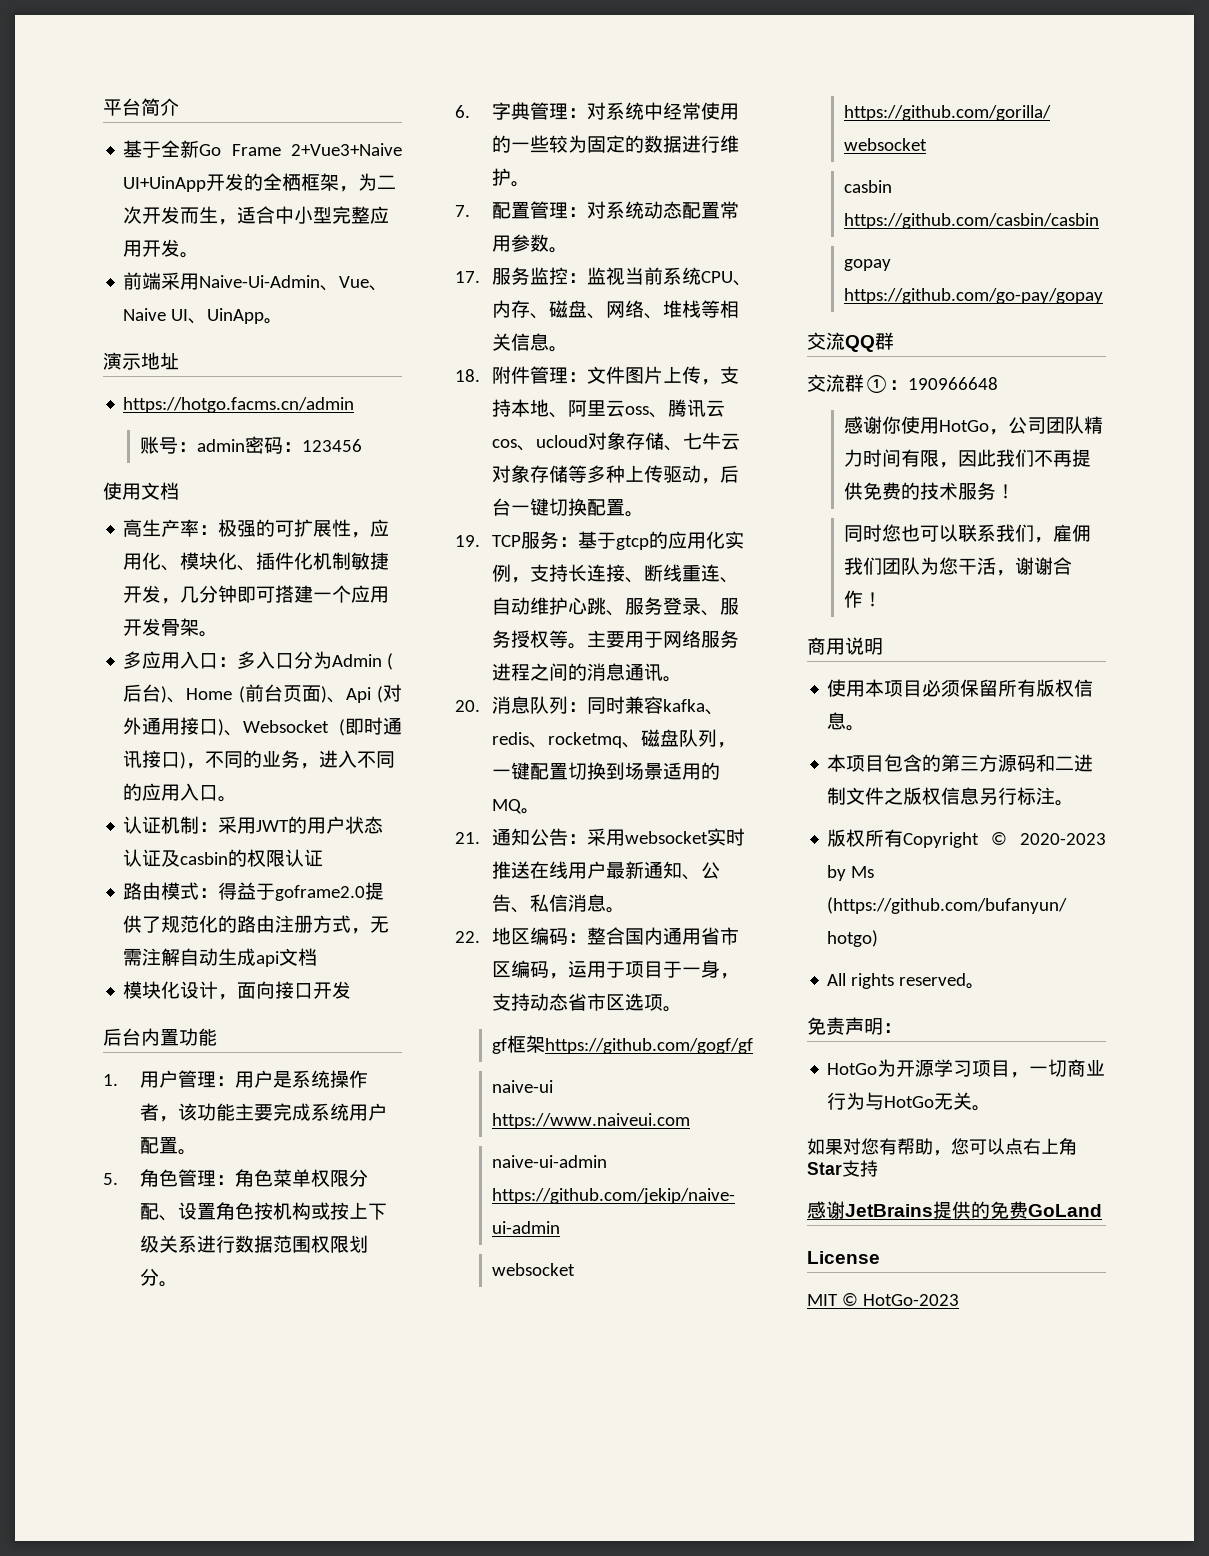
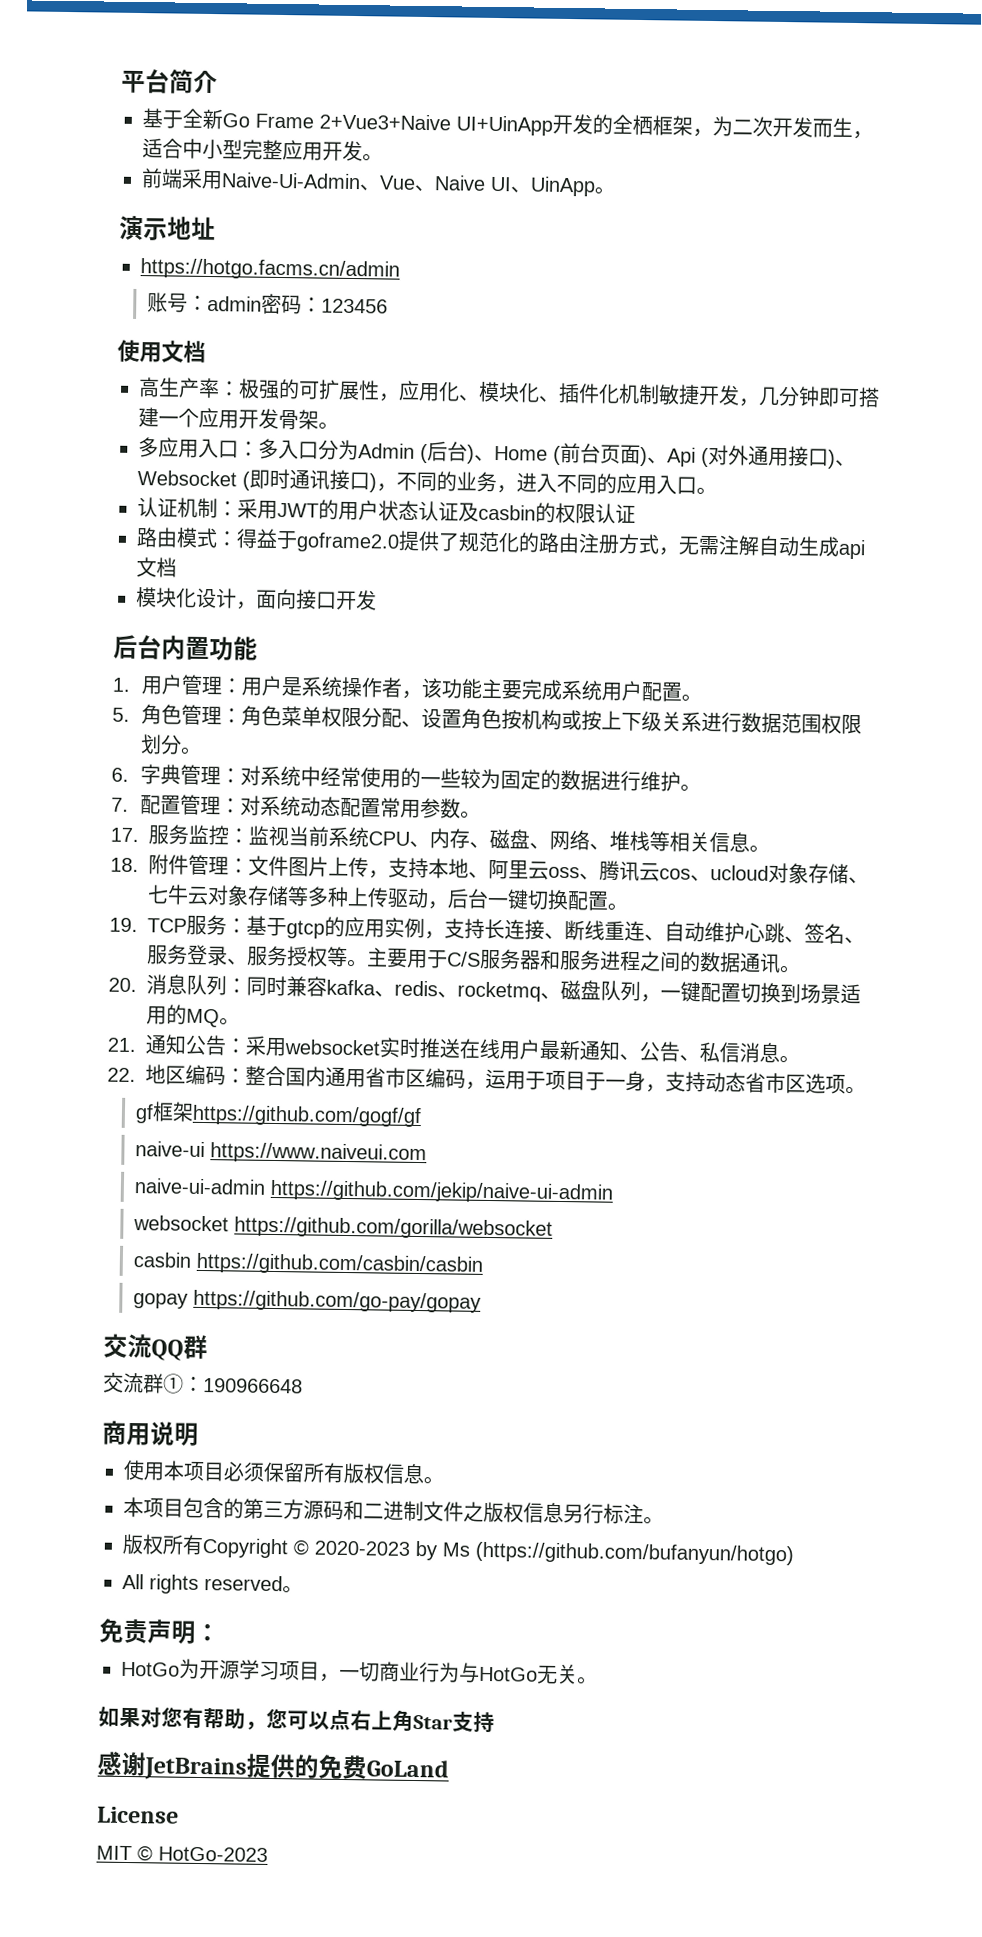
- 19. TCP服务：基于gtcp的应用化实例，支持长连接、断线重连、自动维护心跳、服务登录、服务授权等。
+ 19. TCP服务：基于gtcp的应用实例，支持长连接、断线重连、自动维护心跳、签名、服务登录、服务授权等。
- 主要用于网络服务进程之间的消息通讯。
+ 主要用于C/S服务器和服务进程之间的数据通讯。
- 感谢你使用HotGo，公司团队精力时间有限，因此我们不再提供免费的技术服务！
- 同时您也可以联系我们，雇佣我们团队为您干活，谢谢合作！

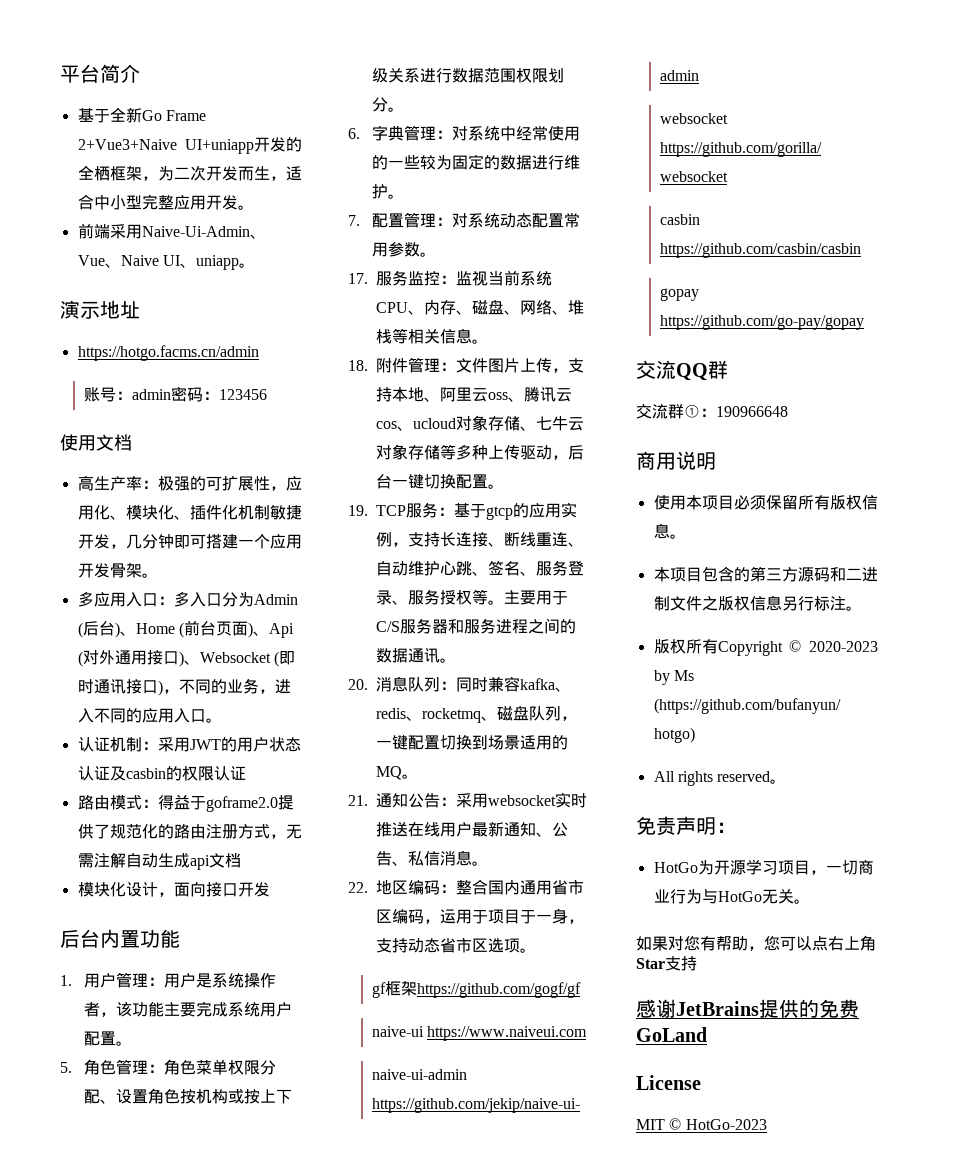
- 基于全新Go Frame 2+Vue3+Naive UI+UinApp开发的全栖框架，为二次开发而生，适合中小型完整应用开发。
+ 基于全新Go Frame 2+Vue3+Naive UI+uniapp开发的全栖框架，为二次开发而生，适合中小型完整应用开发。
- 前端采用Naive-Ui-Admin、Vue、Naive UI、UinApp。
+ 前端采用Naive-Ui-Admin、Vue、Naive UI、uniapp。

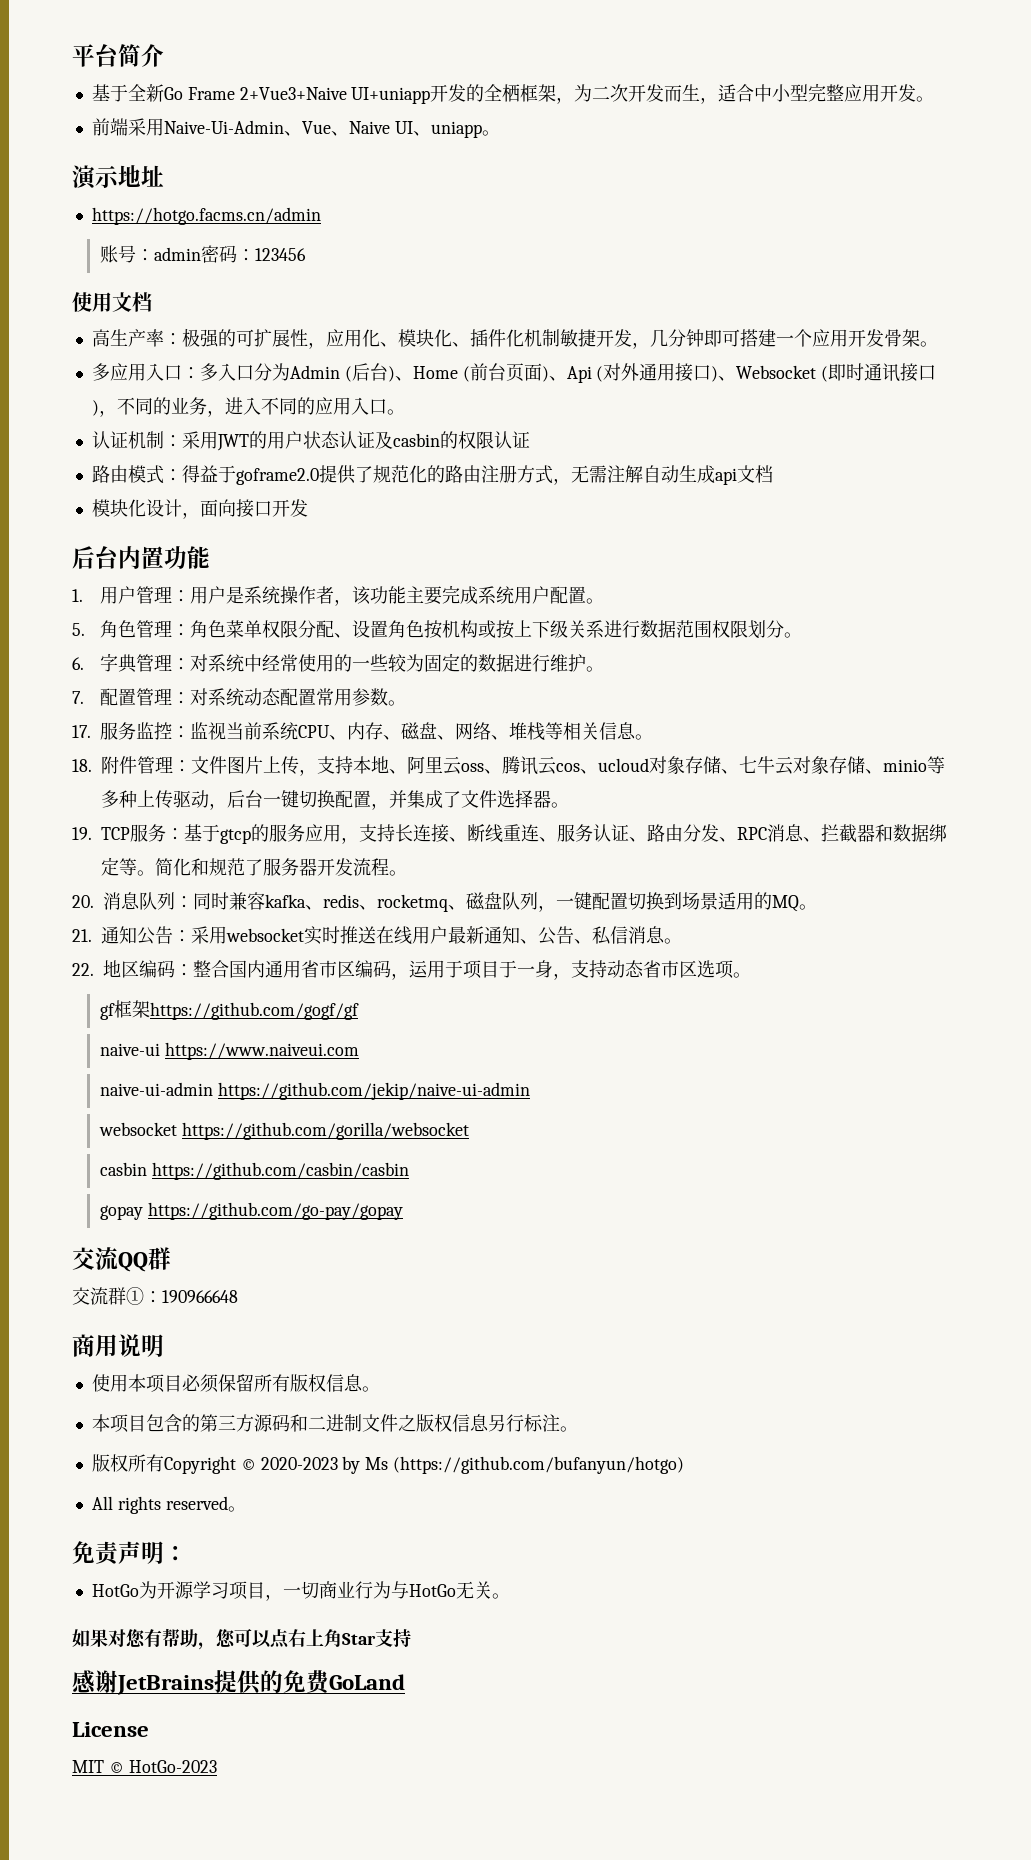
- 18.附件管理：文件图片上传，支持本地、阿里云oss、腾讯云cos、ucloud对象存储、七牛云对象存储等多种上传驱动，后台一键切换配置。
+ 18.附件管理：文件图片上传，支持本地、阿里云oss、腾讯云cos、ucloud对象存储、七牛云对象存储、minio等多种上传驱动，后台一键切换配置，并集成了文件选择器。
- 19. TCP服务：基于gtcp的应用实例，支持长连接、断线重连、自动维护心跳、签名、服务登录、服务授权等。主要用于C/S服务器和服务进程之间的数据通讯。
+ 19. TCP服务：基于gtcp的服务应用，支持长连接、断线重连、服务认证、路由分发、RPC消息、拦截器和数据绑定等。简化和规范了服务器开发流程。

